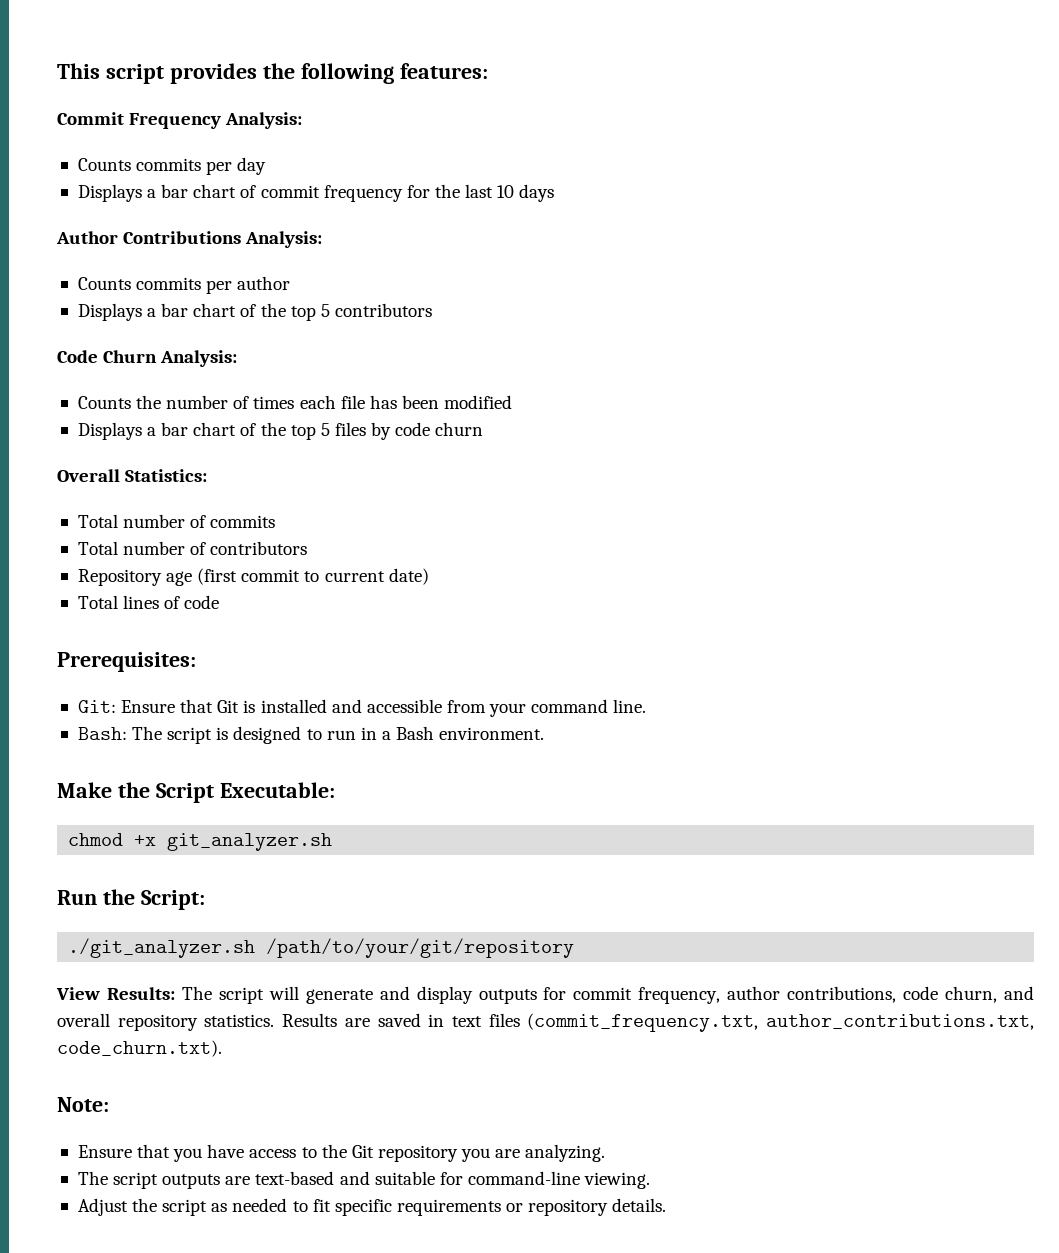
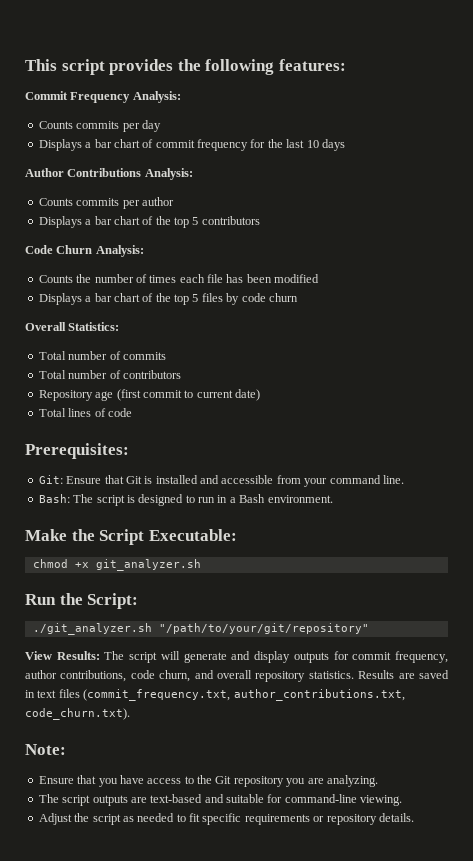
- ./git_analyzer.sh /path/to/your/git/repository
+ ./git_analyzer.sh "/path/to/your/git/repository"

